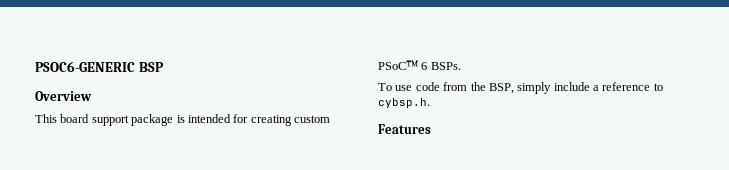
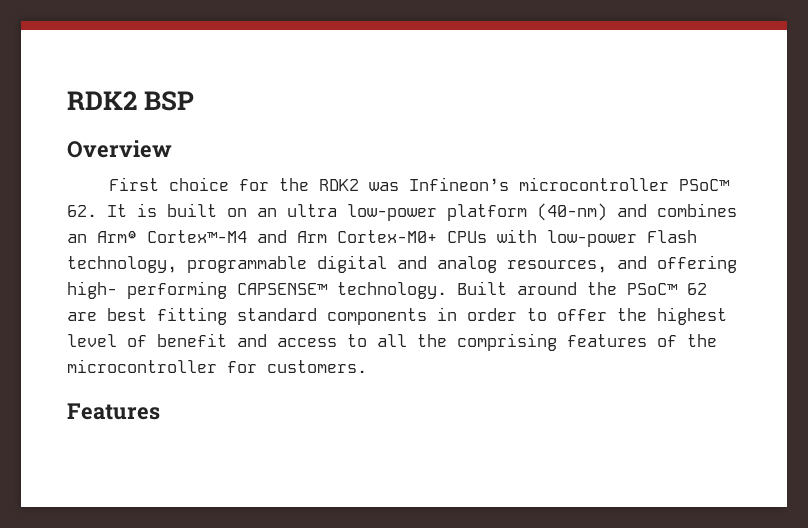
- PSOC6-GENERIC BSP
+ RDK2 BSP
- This board support package is intended for creating custom PSoC™ 6 BSPs.
- To use code from the BSP, simply include a reference to cybsp.h.
+ First choice for the RDK2 was Infineon’s microcontroller PSoC™ 62. It is built on an ultra low-power platform (40-nm) and combines an Arm® Cortex™-M4 and Arm Cortex-M0+ CPUs with low-power Flash technology, programmable digital and analog resources, and offering high- performing CAPSENSE™ technology. Built around the PSoC™ 62 are best fitting standard components in order to offer the highest level of benefit and access to all the comprising features of the microcontroller for customers.

